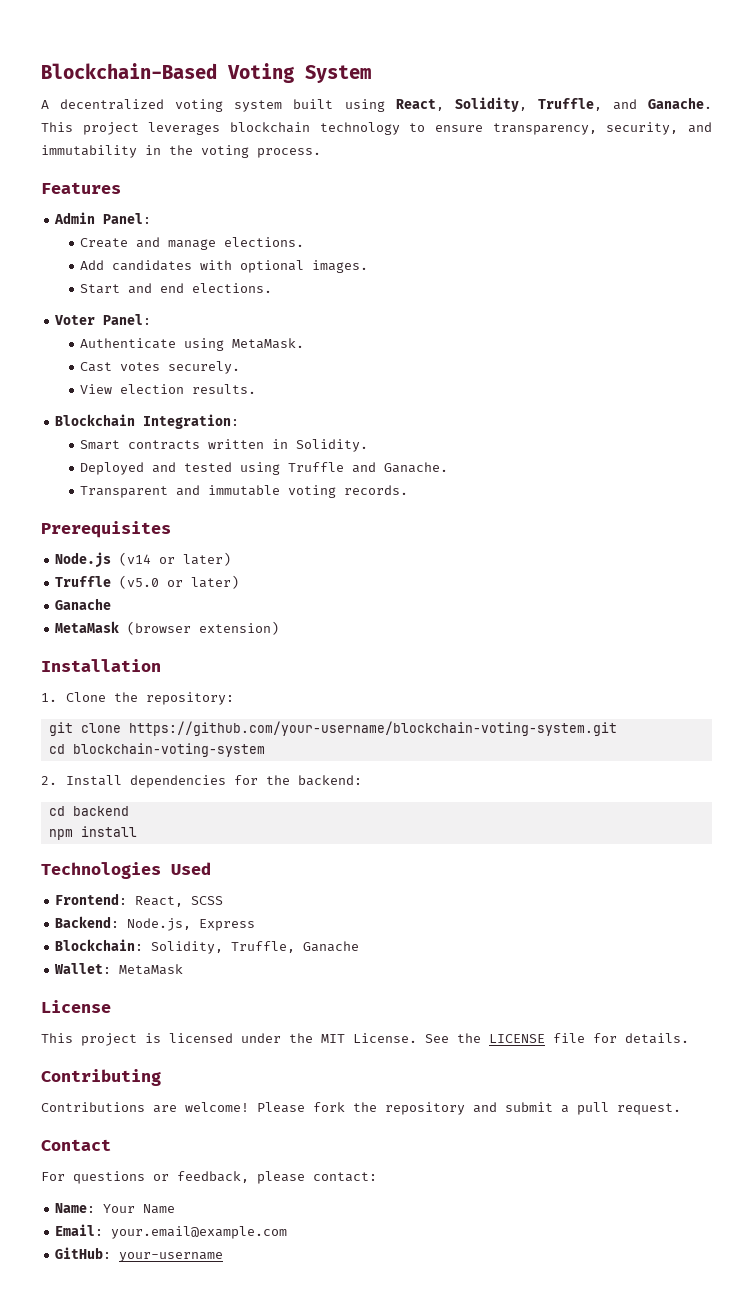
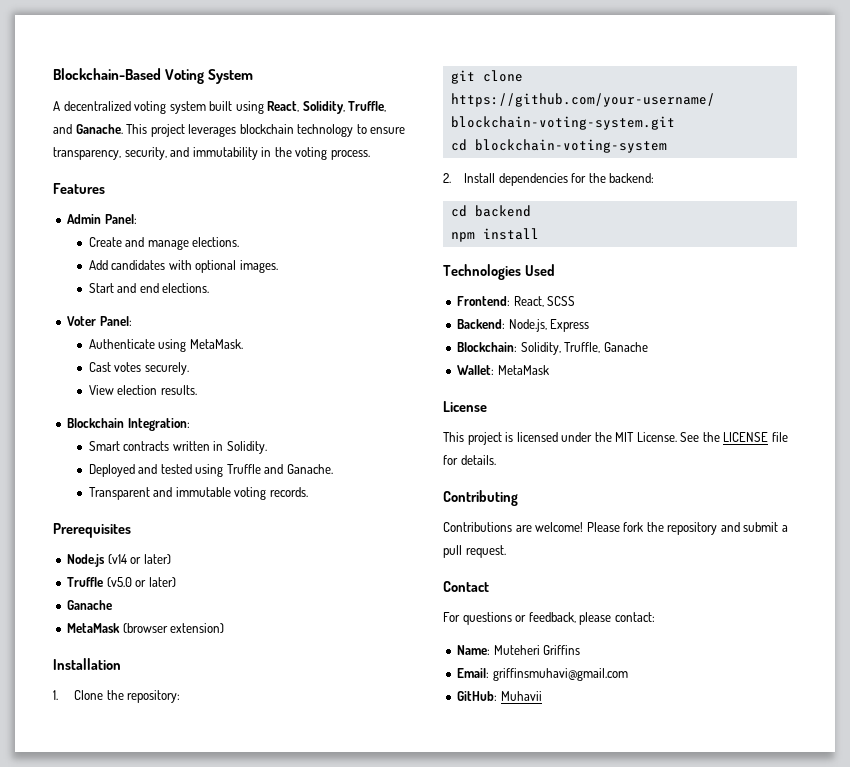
- Name: Your Name
+ Name: Muteheri Griffins
- Email: your.email@example.com
+ Email: griffinsmuhavi@gmail.com
- GitHub: your-username
+ GitHub: Muhavii

